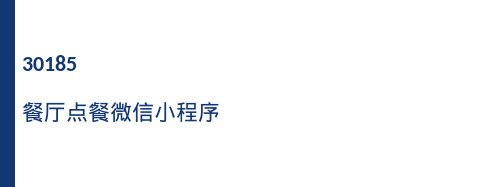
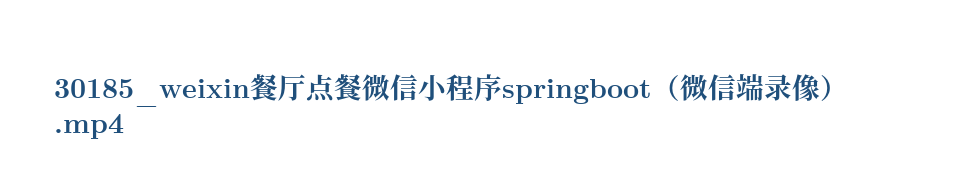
- 30185
- 餐厅点餐微信小程序
+ 30185_weixin餐厅点餐微信小程序springboot（微信端录像）.mp4

